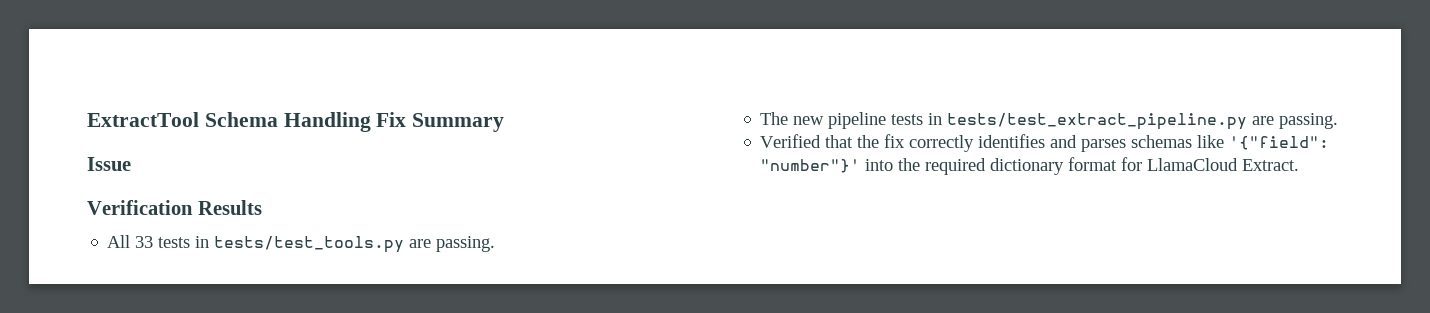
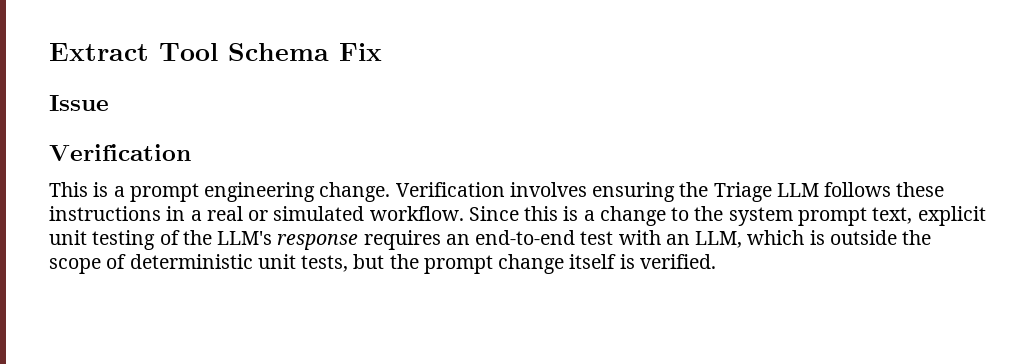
- ExtractTool Schema Handling Fix Summary
+ Extract Tool Schema Fix
  Issue
- Verification Results
- All 33 tests in tests/test_tools.py are passing.
- The new pipeline tests in tests/test_extract_pipeline.py are passing.
- Verified that the fix correctly identifies and parses schemas like '{"field": "number"}' into the required dictionary format for LlamaCloud Extract.
+ Verification
+ This is a prompt engineering change. Verification involves ensuring the Triage LLM follows these instructions in a real or simulated workflow. Since this is a change to the system prompt text, explicit unit testing of the LLM's response requires an end-to-end test with an LLM, which is outside the scope of deterministic unit tests, but the prompt change itself is verified.

